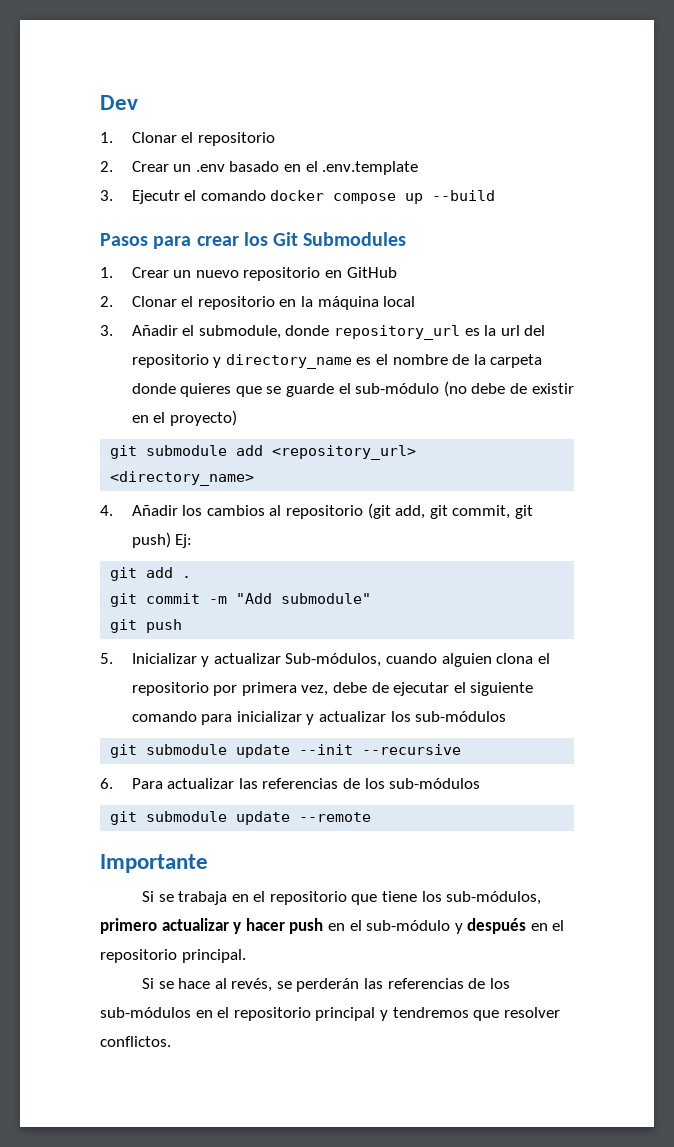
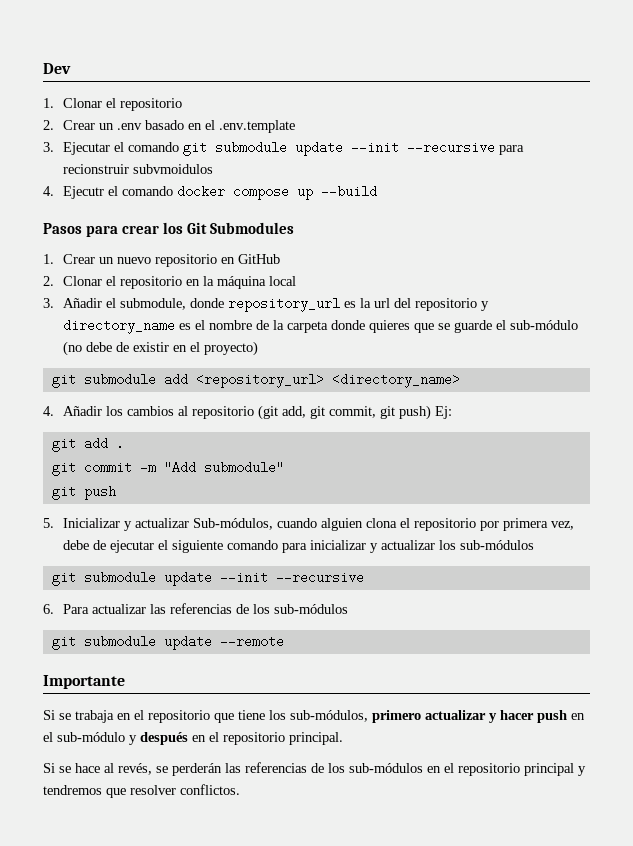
- 3. Ejecutr el comando docker compose up --build
+ 3. Ejecutar el comando git submodule update --init --recursive para recionstruir subvmoidulos
+ 4. Ejecutr el comando docker compose up --build

